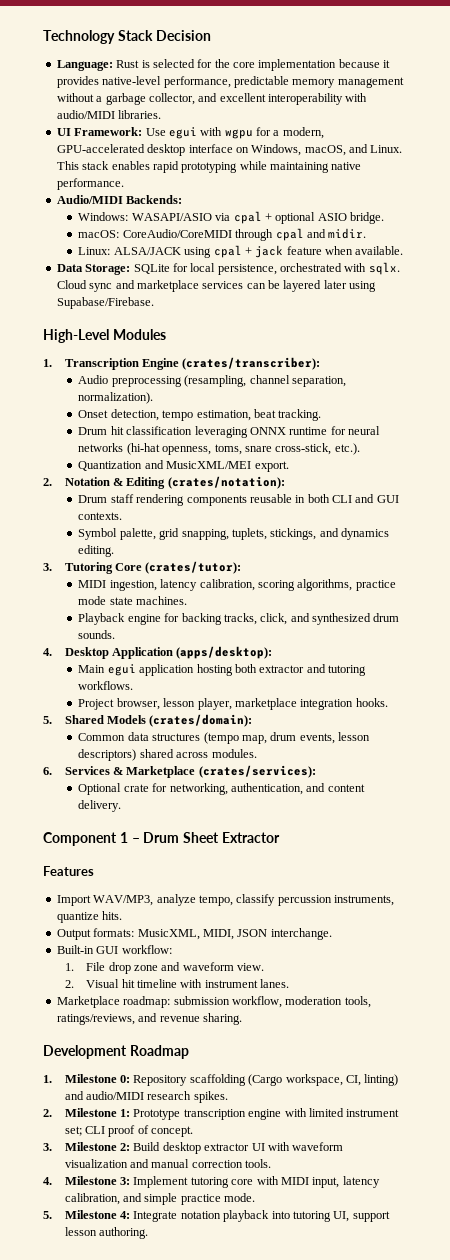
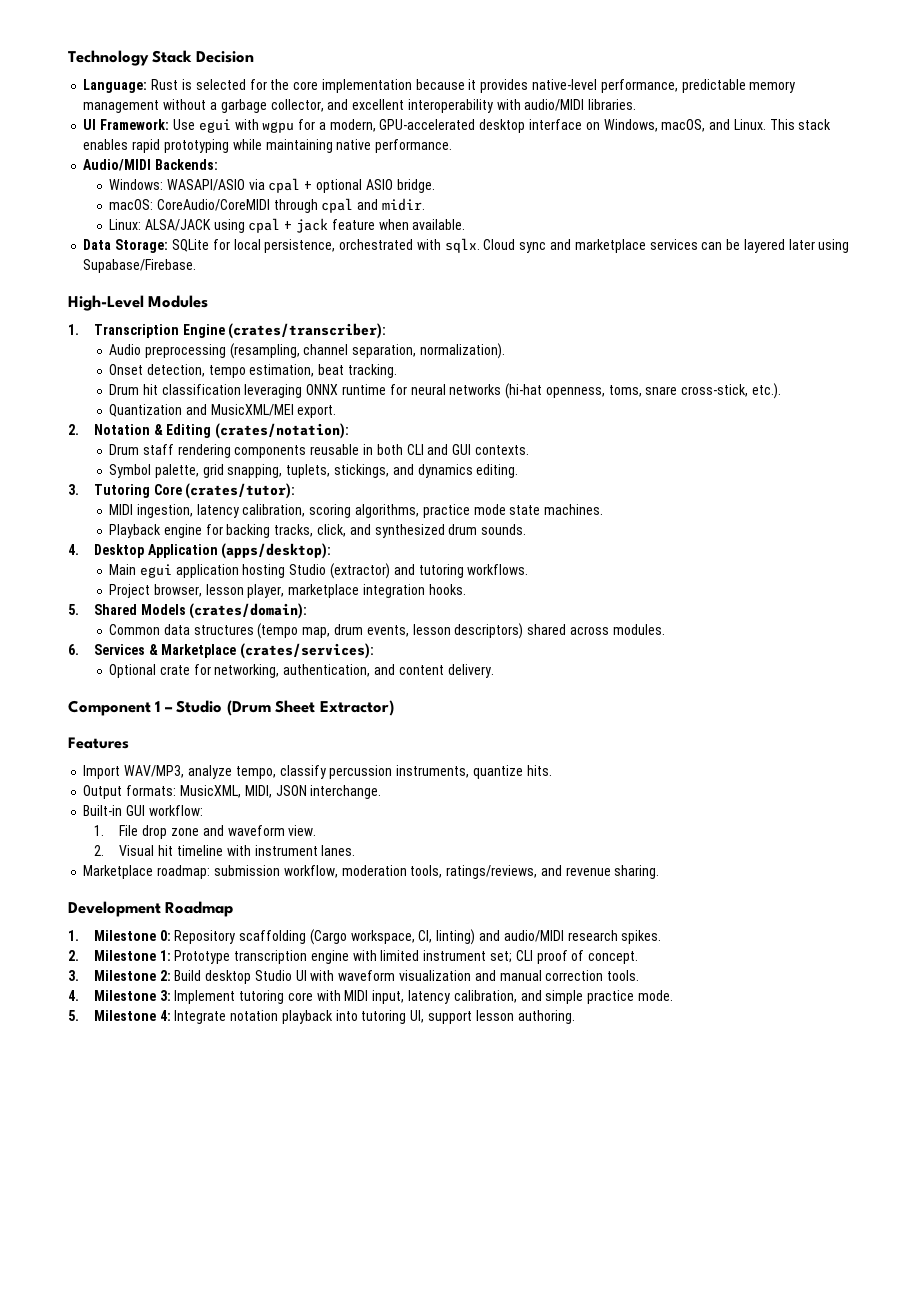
- Main egui application hosting both extractor and tutoring workflows.
+ Main egui application hosting Studio (extractor) and tutoring workflows.
- Component 1 – Drum Sheet Extractor
+ Component 1 – Studio (Drum Sheet Extractor)
- 3. Milestone 2: Build desktop extractor UI with waveform visualization and manual correction tools.
+ 3. Milestone 2: Build desktop Studio UI with waveform visualization and manual correction tools.

